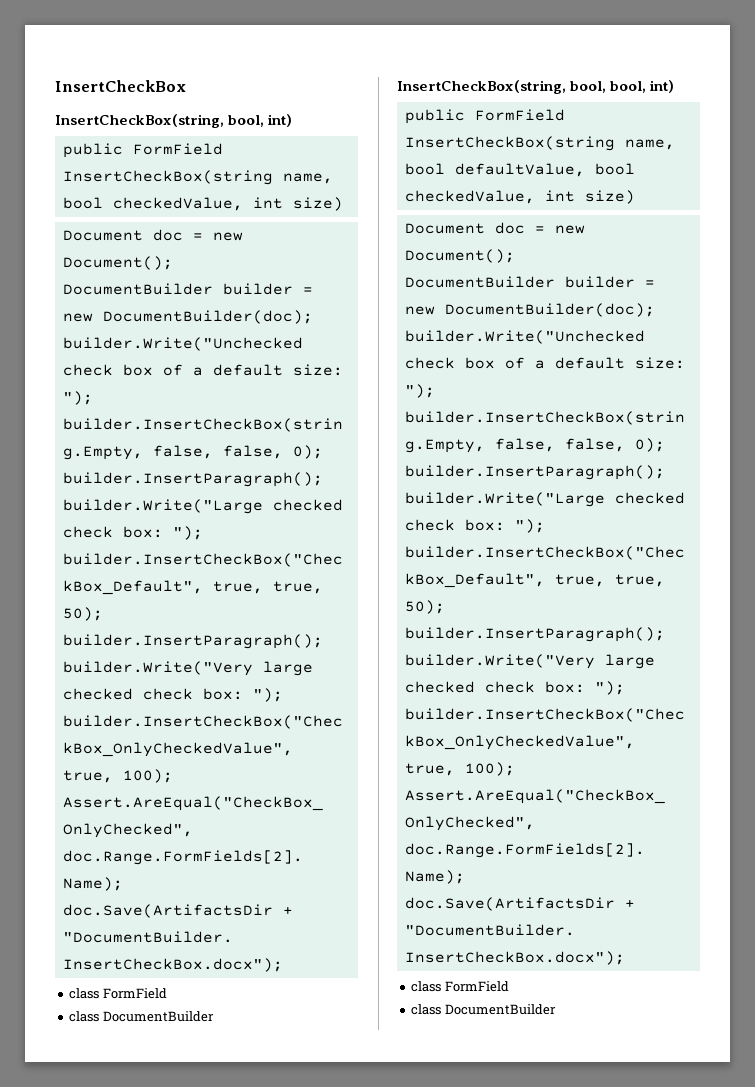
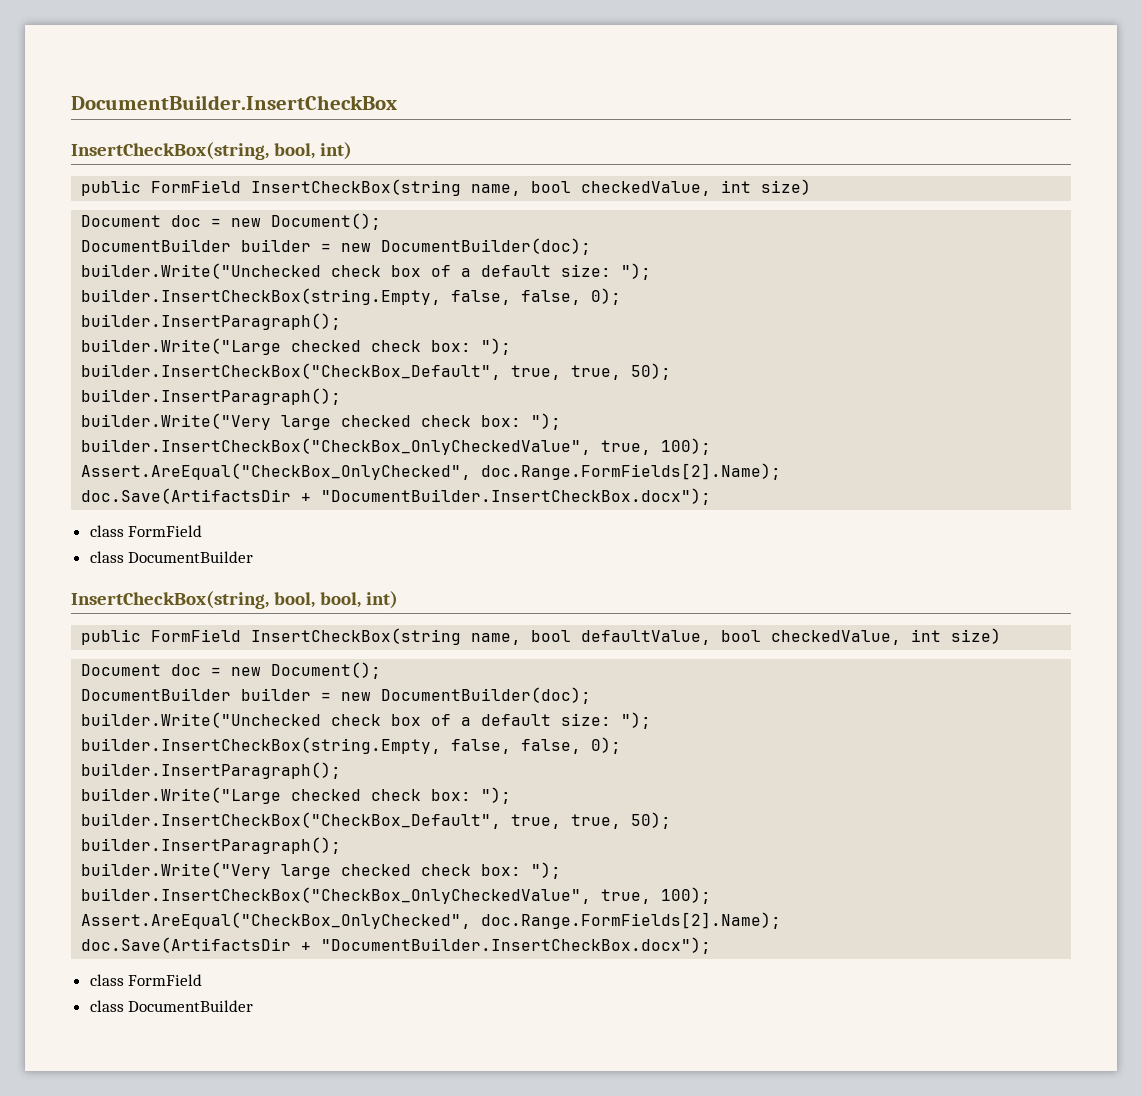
- InsertCheckBox
+ DocumentBuilder.InsertCheckBox

